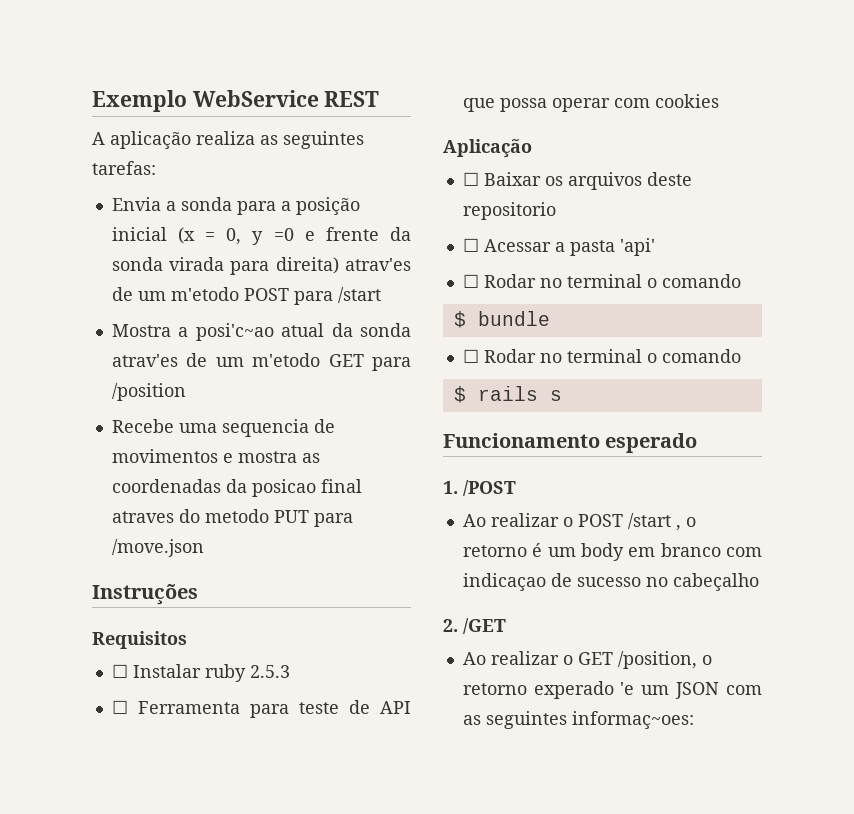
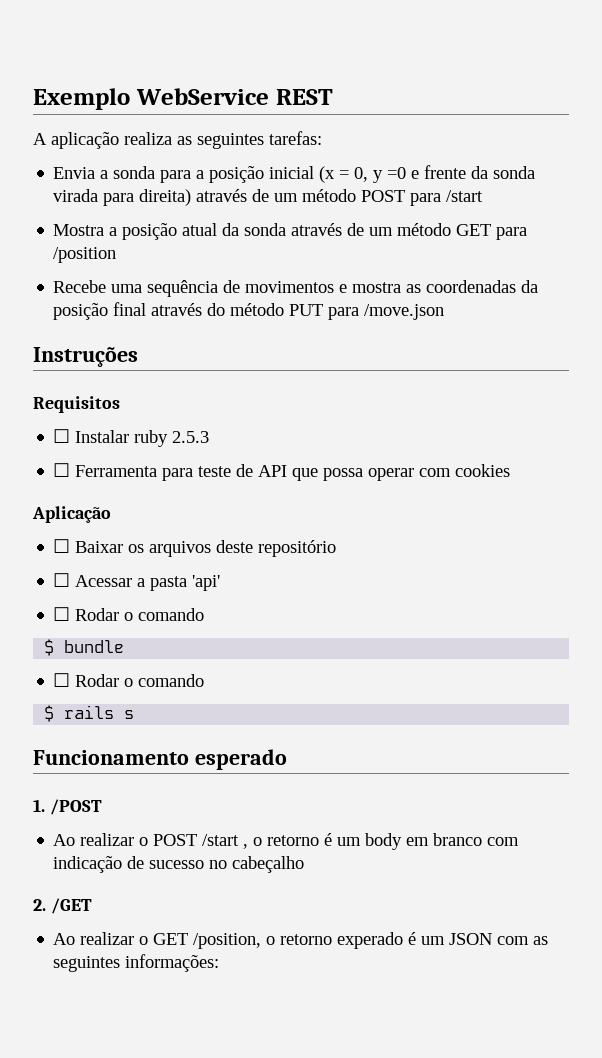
- Envia a sonda para a posição inicial (x = 0, y =0 e frente da sonda virada para direita) atrav'es de um m'etodo POST para /start
+ Envia a sonda para a posição inicial (x = 0, y =0 e frente da sonda virada para direita) através de um método POST para /start
- Mostra a posi'c~ao atual da sonda atrav'es de um m'etodo GET para /position
+ Mostra a posição atual da sonda através de um método GET para /position
- Recebe uma sequencia de movimentos e mostra as coordenadas da posicao final atraves do metodo PUT para /move.json
+ Recebe uma sequência de movimentos e mostra as coordenadas da posição final através do método PUT para /move.json
- ☐ Baixar os arquivos deste repositorio
+ ☐ Baixar os arquivos deste repositório
  ☐ Acessar a pasta 'api'
- ☐ Rodar no terminal o comando
+ ☐ Rodar o comando
  $ bundle
- ☐ Rodar no terminal o comando
+ ☐ Rodar o comando
- Ao realizar o POST /start , o retorno é um body em branco com indicaçao de sucesso no cabeçalho
+ Ao realizar o POST /start , o retorno é um body em branco com indicação de sucesso no cabeçalho
- Ao realizar o GET /position, o retorno experado 'e um JSON com as seguintes informaç~oes:
+ Ao realizar o GET /position, o retorno experado é um JSON com as seguintes informações:

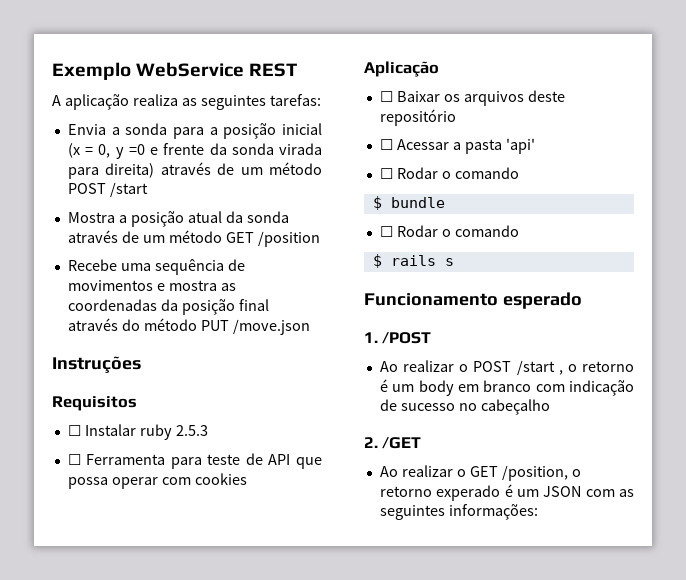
- Envia a sonda para a posição inicial (x = 0, y =0 e frente da sonda virada para direita) através de um método POST para /start
+ Envia a sonda para a posição inicial (x = 0, y =0 e frente da sonda virada para direita) através de um método POST /start
- Mostra a posição atual da sonda através de um método GET para /position
+ Mostra a posição atual da sonda através de um método GET /position
- Recebe uma sequência de movimentos e mostra as coordenadas da posição final através do método PUT para /move.json
+ Recebe uma sequência de movimentos e mostra as coordenadas da posição final através do método PUT /move.json

